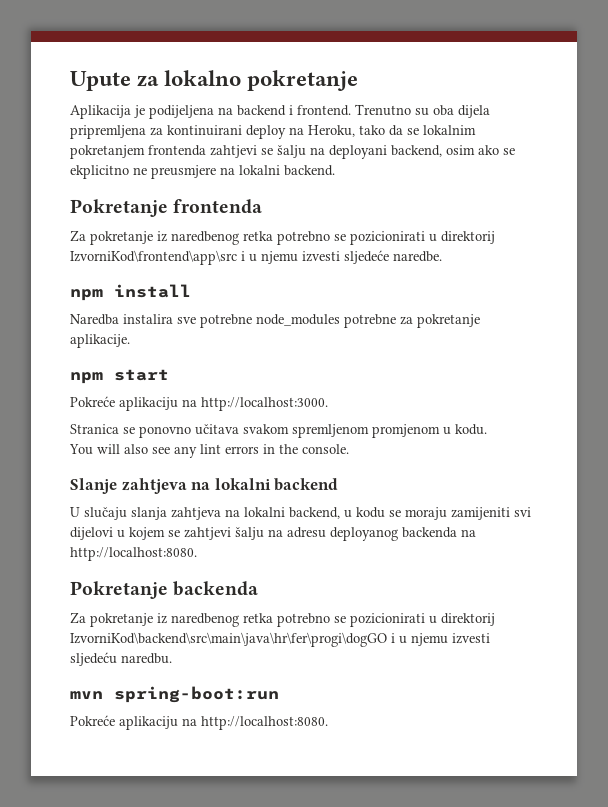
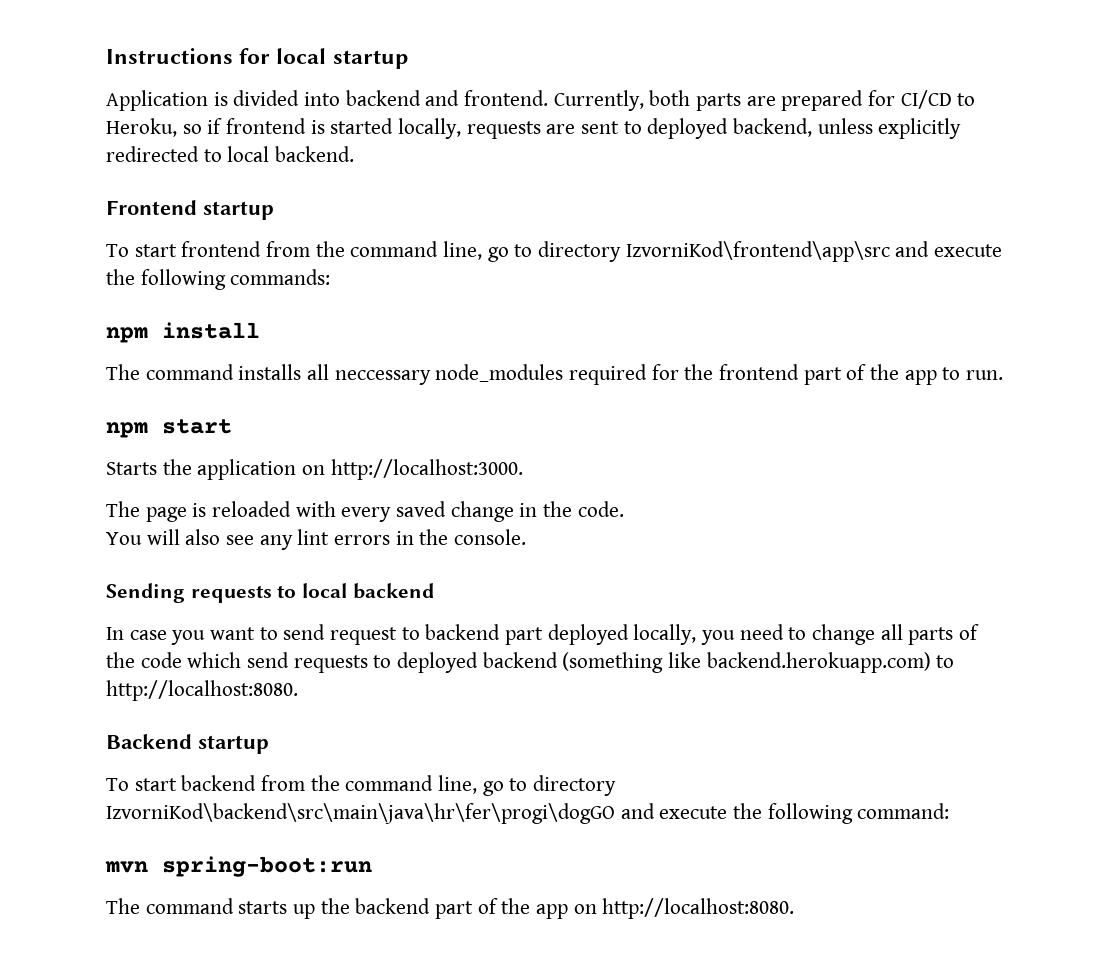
- Upute za lokalno pokretanje
- Aplikacija je podijeljena na backend i frontend. Trenutno su oba dijela pripremljena za kontinuirani deploy na Heroku, tako da se lokalnim pokretanjem frontenda zahtjevi se šalju na deployani backend, osim ako se ekplicitno ne preusmjere na lokalni backend.
- Pokretanje frontenda
- Za pokretanje iz naredbenog retka potrebno se pozicionirati u direktorij IzvorniKod\frontend\app\src i u njemu izvesti sljedeće naredbe.
+ Instructions for local startup
+ Application is divided into backend and frontend. Currently, both parts are prepared for CI/CD to Heroku, so if frontend is started locally, requests are sent to deployed backend, unless explicitly redirected to local backend.
+ Frontend startup
+ To start frontend from the command line, go to directory IzvorniKod\frontend\app\src and execute the following commands:
  npm install
- Naredba instalira sve potrebne node_modules potrebne za pokretanje aplikacije.
+ The command installs all neccessary node_modules required for the frontend part of the app to run.
  npm start
- Pokreće aplikaciju na http://localhost:3000.
- Stranica se ponovno učitava svakom spremljenom promjenom u kodu.
+ Starts the application on http://localhost:3000.
+ The page is reloaded with every saved change in the code.
- Slanje zahtjeva na lokalni backend
- U slučaju slanja zahtjeva na lokalni backend, u kodu se moraju zamijeniti svi dijelovi u kojem se zahtjevi šalju na adresu deployanog backenda na http://localhost:8080.
- Pokretanje backenda
- Za pokretanje iz naredbenog retka potrebno se pozicionirati u direktorij IzvorniKod\backend\src\main\java\hr\fer\progi\dogGO i u njemu izvesti sljedeću naredbu.
+ Sending requests to local backend
+ In case you want to send request to backend part deployed locally, you need to change all parts of the code which send requests to deployed backend (something like backend.herokuapp.com) to http://localhost:8080.
+ Backend startup
+ To start backend from the command line, go to directory IzvorniKod\backend\src\main\java\hr\fer\progi\dogGO and execute the following command:
  mvn spring-boot:run
- Pokreće aplikaciju na http://localhost:8080.
+ The command starts up the backend part of the app on http://localhost:8080.

